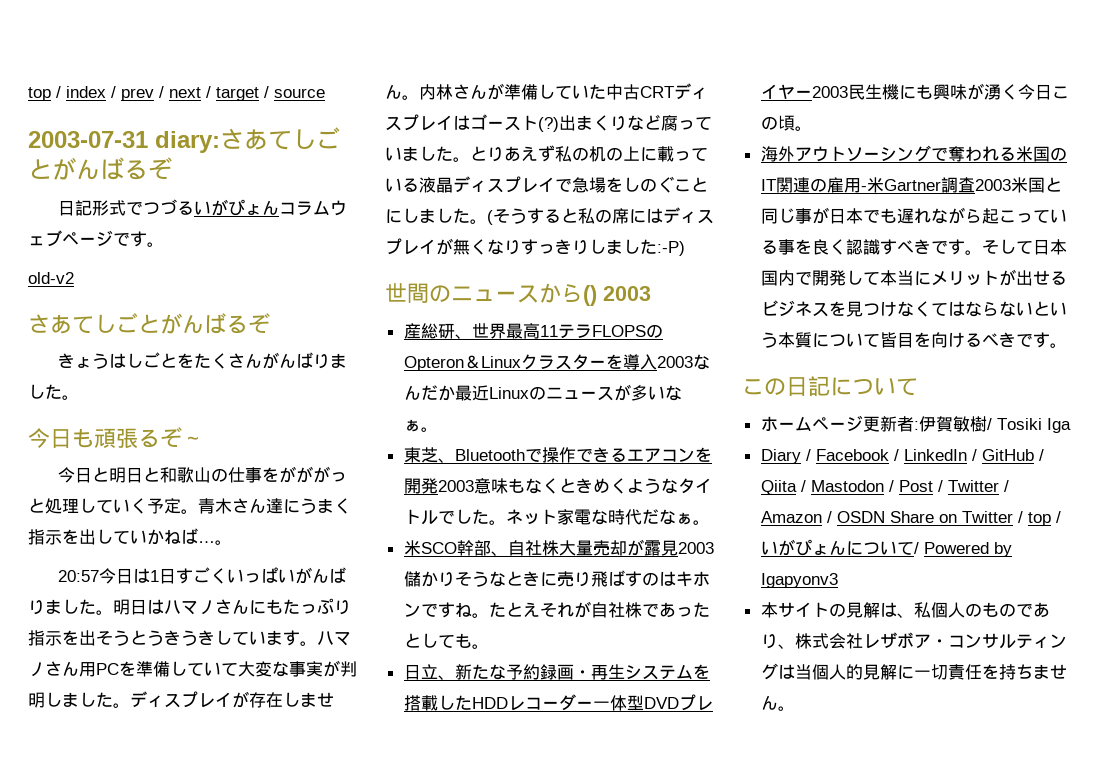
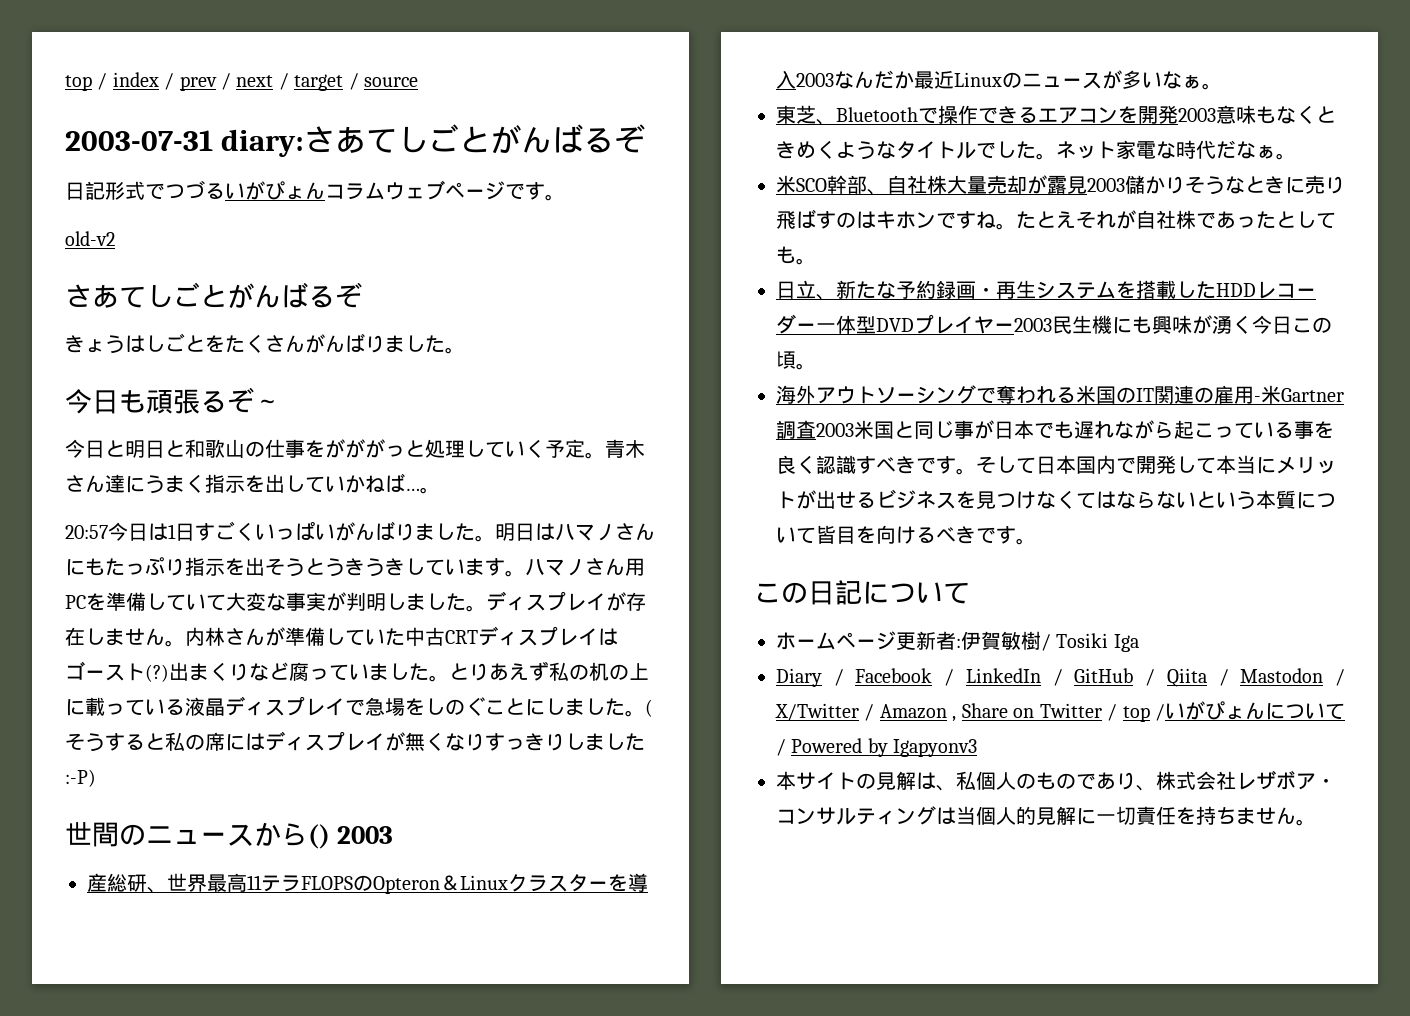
- Diary / Facebook / LinkedIn / GitHub / Qiita / Mastodon / Post / Twitter / Amazon / OSDN Share on Twitter / top /いがぴょんについて/ Powered by Igapyonv3
+ Diary / Facebook / LinkedIn / GitHub / Qiita / Mastodon / X/Twitter / Amazon , Share on Twitter / top /いがぴょんについて/ Powered by Igapyonv3

